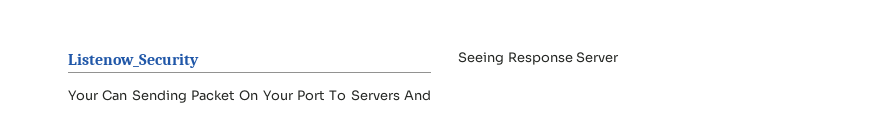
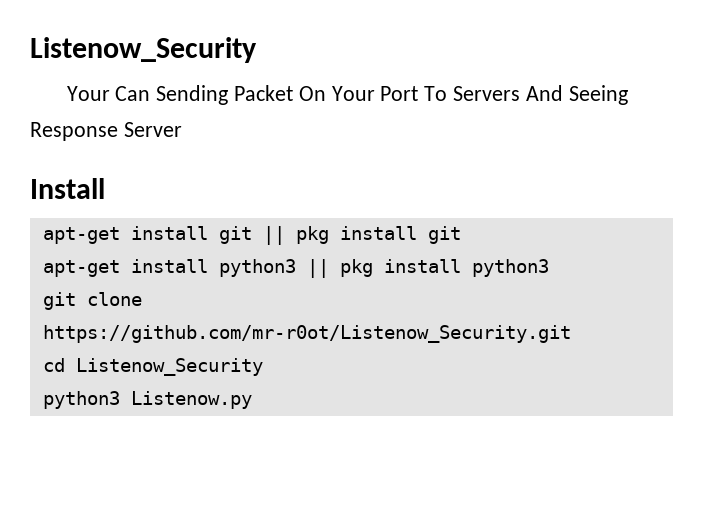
+ Install
+ apt-get install git || pkg install git
+ apt-get install python3 || pkg install python3
+ git clone https://github.com/mr-r0ot/Listenow_Security.git
+ cd Listenow_Security
+ python3 Listenow.py

